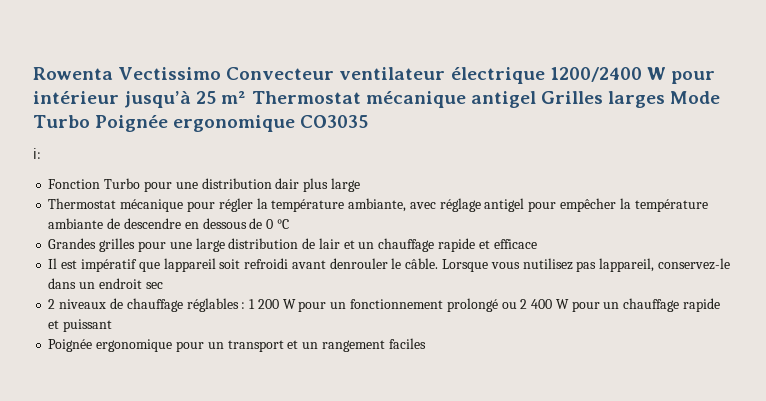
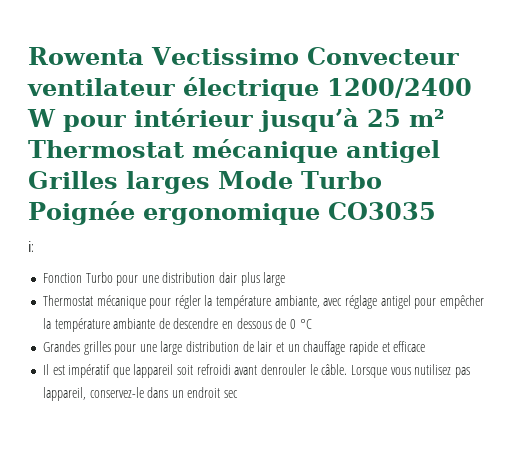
- 2 niveaux de chauffage réglables : 1 200 W pour un fonctionnement prolongé ou 2 400 W pour un chauffage rapide et puissant
- Poignée ergonomique pour un transport et un rangement faciles

